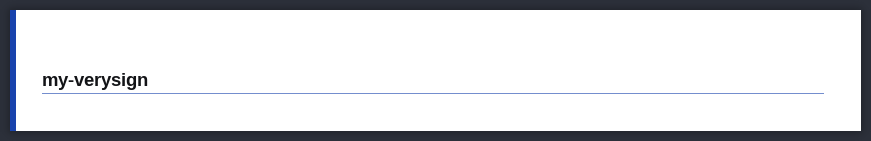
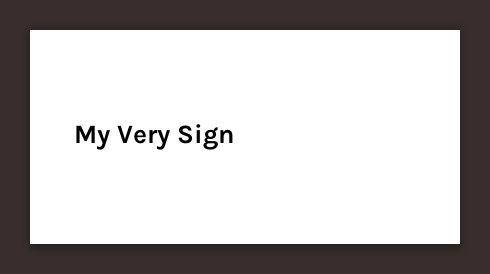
- my-verysign
+ My Very Sign

